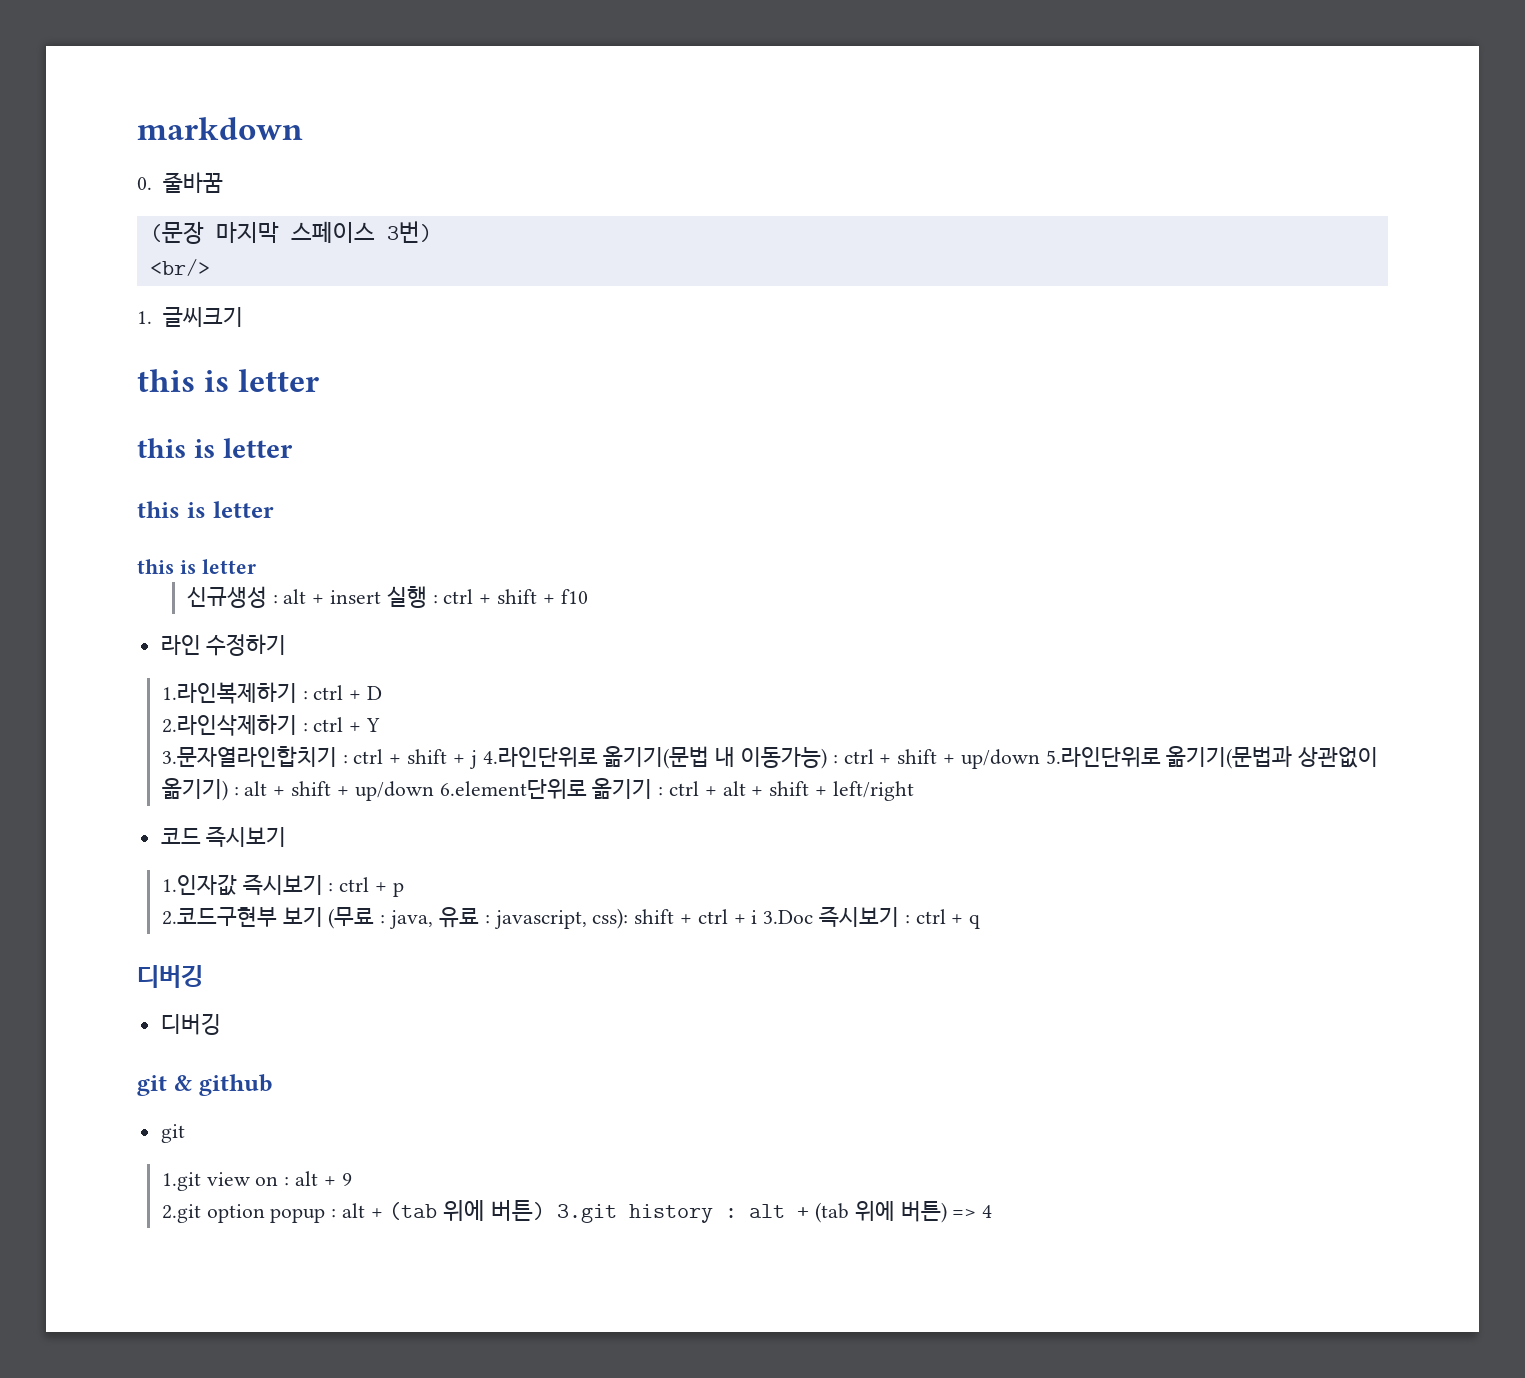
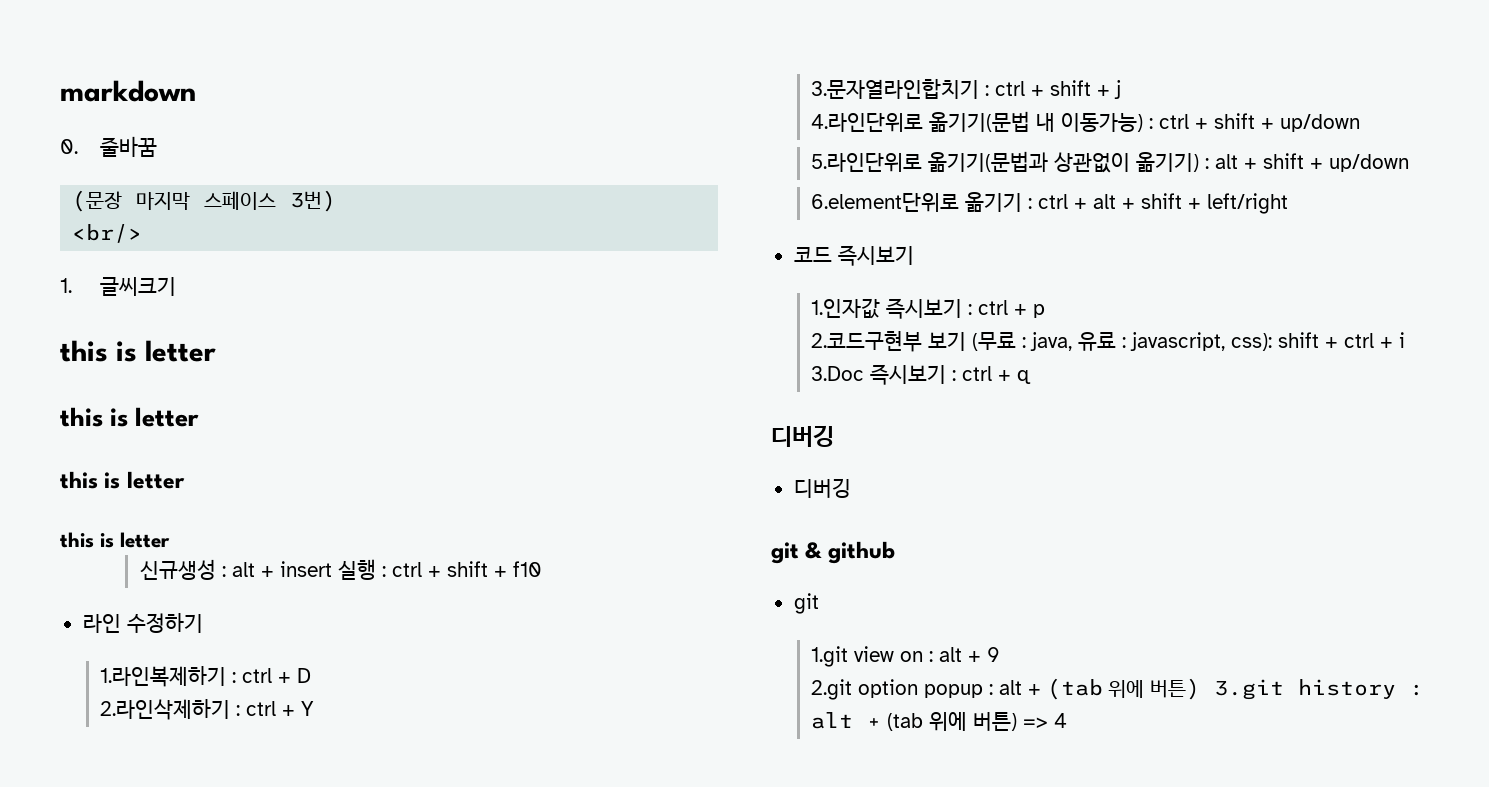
- 3.문자열라인합치기 : ctrl + shift + j 4.라인단위로 옮기기(문법 내 이동가능) : ctrl + shift + up/down 5.라인단위로 옮기기(문법과 상관없이 옮기기) : alt + shift + up/down 6.element단위로 옮기기 : ctrl + alt + shift + left/right
+ 3.문자열라인합치기 : ctrl + shift + j
+ 4.라인단위로 옮기기(문법 내 이동가능) : ctrl + shift + up/down
+ 5.라인단위로 옮기기(문법과 상관없이 옮기기) : alt + shift + up/down
+ 6.element단위로 옮기기 : ctrl + alt + shift + left/right

